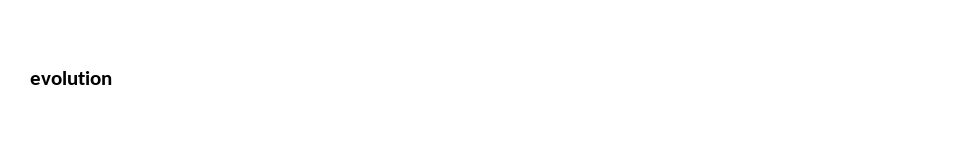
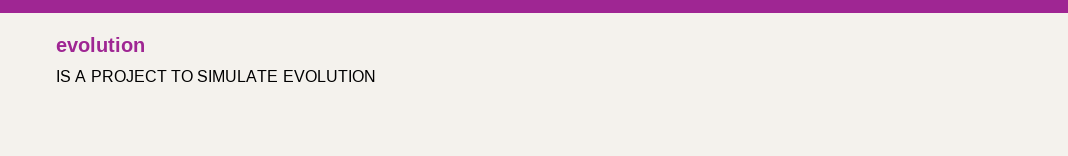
+ IS A PROJECT TO SIMULATE EVOLUTION

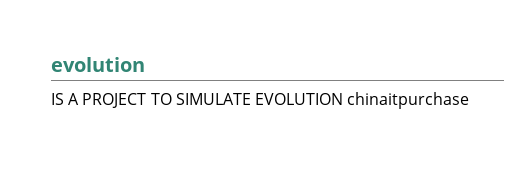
- IS A PROJECT TO SIMULATE EVOLUTION
+ IS A PROJECT TO SIMULATE EVOLUTION chinaitpurchase

